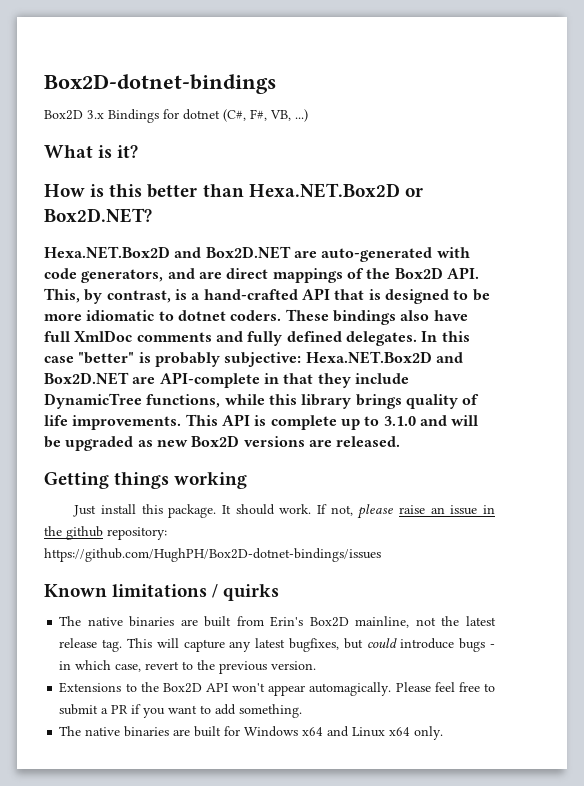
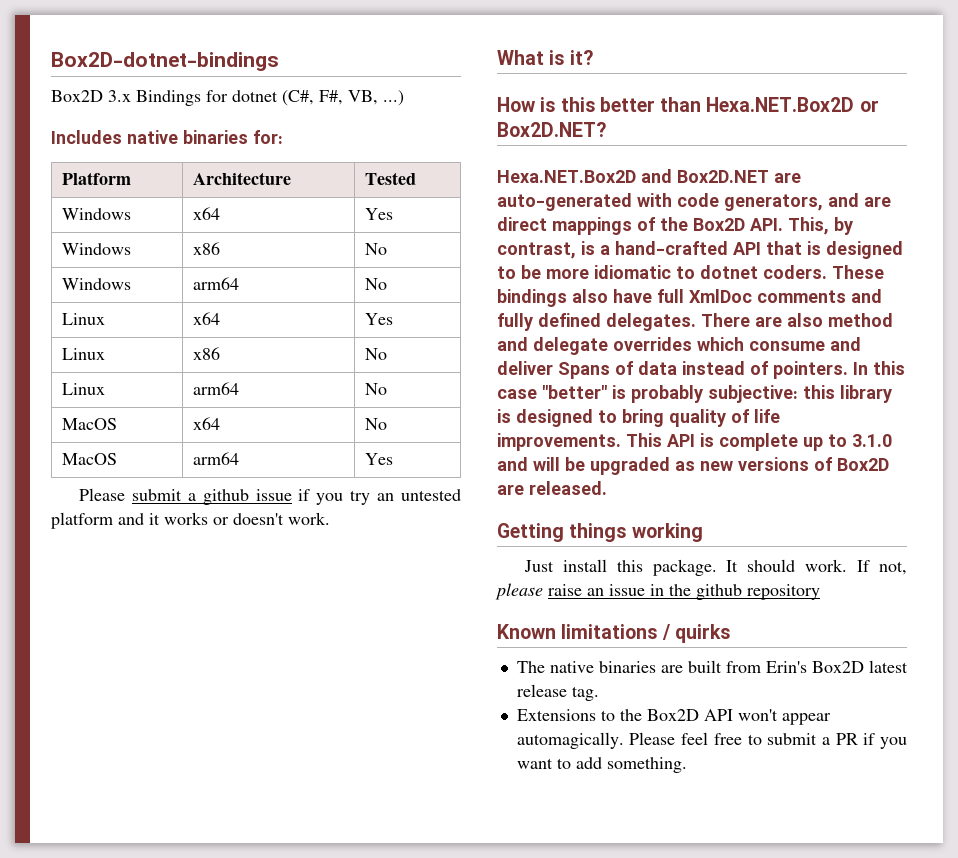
+ Includes native binaries for:
+ Platform | Architecture | Tested
+ Windows | x64 | Yes
+ Windows | x86 | No
+ Windows | arm64 | No
+ Linux | x64 | Yes
+ Linux | x86 | No
+ Linux | arm64 | No
+ MacOS | x64 | No
+ MacOS | arm64 | Yes
+ Please submit a github issue if you try an untested platform and it works or doesn't work.
+ There are also method and delegate overrides which consume and deliver Spans of data instead of pointers.
- In this case "better" is probably subjective: Hexa.NET.Box2D and Box2D.NET are API-complete in that they include DynamicTree functions, while this library brings quality of life improvements.
+ In this case "better" is probably subjective: this library is designed to bring quality of life improvements.
- This API is complete up to 3.1.0 and will be upgraded as new Box2D versions are released.
+ This API is complete up to 3.1.0 and will be upgraded as new versions of Box2D are released.
- If not, please raise an issue in the github repository: https://github.com/HughPH/Box2D-dotnet-bindings/issues
+ If not, please raise an issue in the github repository
- The native binaries are built from Erin's Box2D mainline, not the latest release tag. This will capture any latest bugfixes, but could introduce bugs - in which case, revert to the previous version.
+ The native binaries are built from Erin's Box2D latest release tag.
- The native binaries are built for Windows x64 and Linux x64 only.

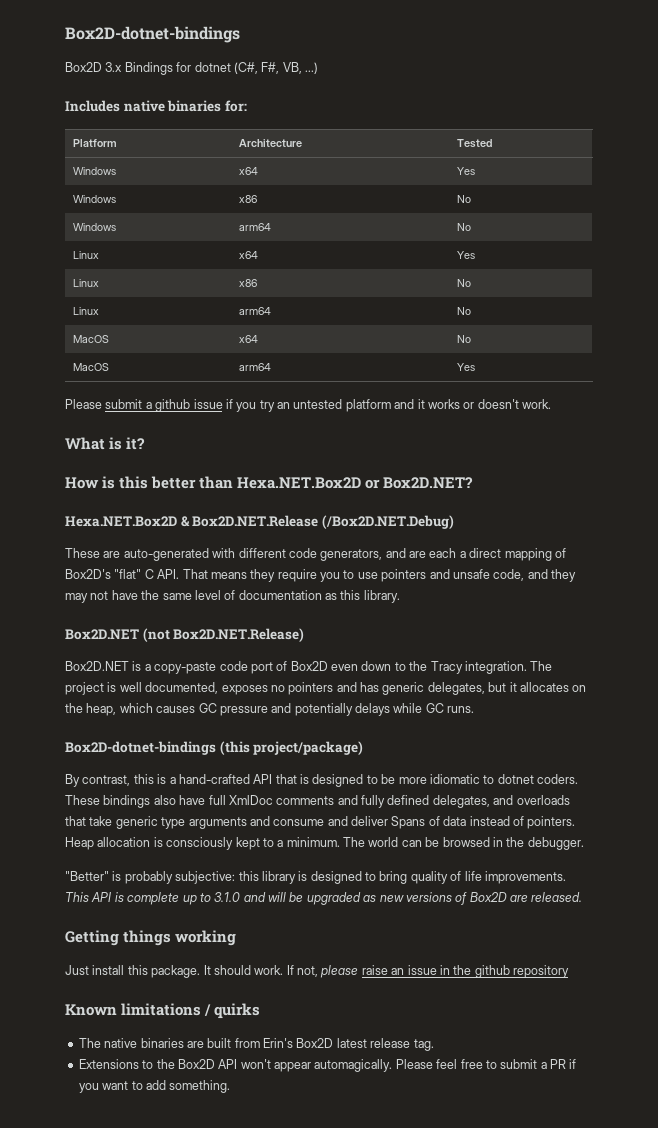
- Hexa.NET.Box2D and Box2D.NET are auto-generated with code generators, and are direct mappings of the Box2D API. This, by contrast, is a hand-crafted API that is designed to be more idiomatic to dotnet coders.
+ Hexa.NET.Box2D & Box2D.NET.Release (/Box2D.NET.Debug)
+ These are auto-generated with different code generators, and are each a direct mapping of Box2D's "flat" C API. That means they require you to use pointers and unsafe code, and they may not have the same level of documentation as this library.
+ Box2D.NET (not Box2D.NET.Release)
+ Box2D.NET is a copy-paste code port of Box2D even down to the Tracy integration. The project is well documented, exposes no pointers and has generic delegates, but it allocates on the heap, which causes GC pressure and potentially delays while GC runs.
+ Box2D-dotnet-bindings (this project/package)
+ By contrast, this is a hand-crafted API that is designed to be more idiomatic to dotnet coders.
- These bindings also have full XmlDoc comments and fully defined delegates. There are also method and delegate overrides which consume and deliver Spans of data instead of pointers.
+ These bindings also have full XmlDoc comments and fully defined delegates, and overloads that take generic type arguments and consume and deliver Spans of data instead of pointers.
- In this case "better" is probably subjective: this library is designed to bring quality of life improvements.
+ Heap allocation is consciously kept to a minimum. The world can be browsed in the debugger.
+ "Better" is probably subjective: this library is designed to bring quality of life improvements.

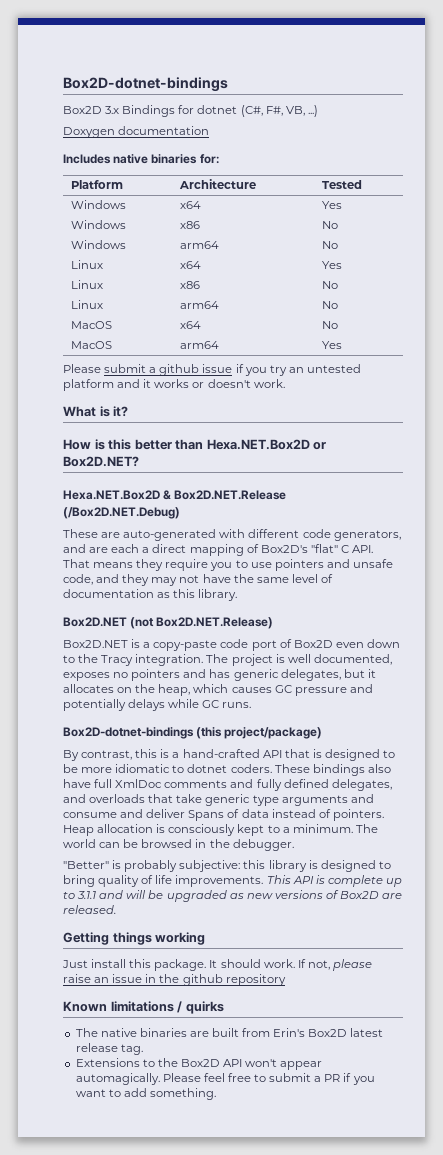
+ Doxygen documentation
- This API is complete up to 3.1.0 and will be upgraded as new versions of Box2D are released.
+ This API is complete up to 3.1.1 and will be upgraded as new versions of Box2D are released.

